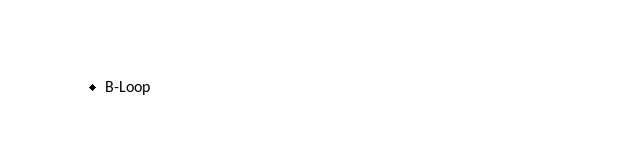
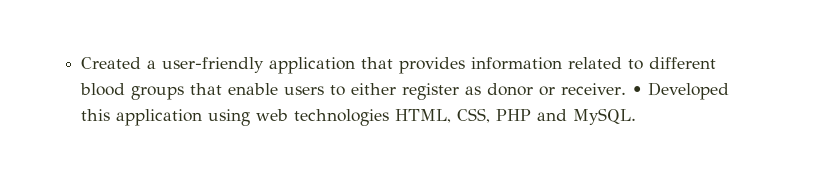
- B-Loop
+ Created a user-friendly application that provides information related to different blood groups that enable users to either register as donor or receiver. • Developed this application using web technologies HTML, CSS, PHP and MySQL.

